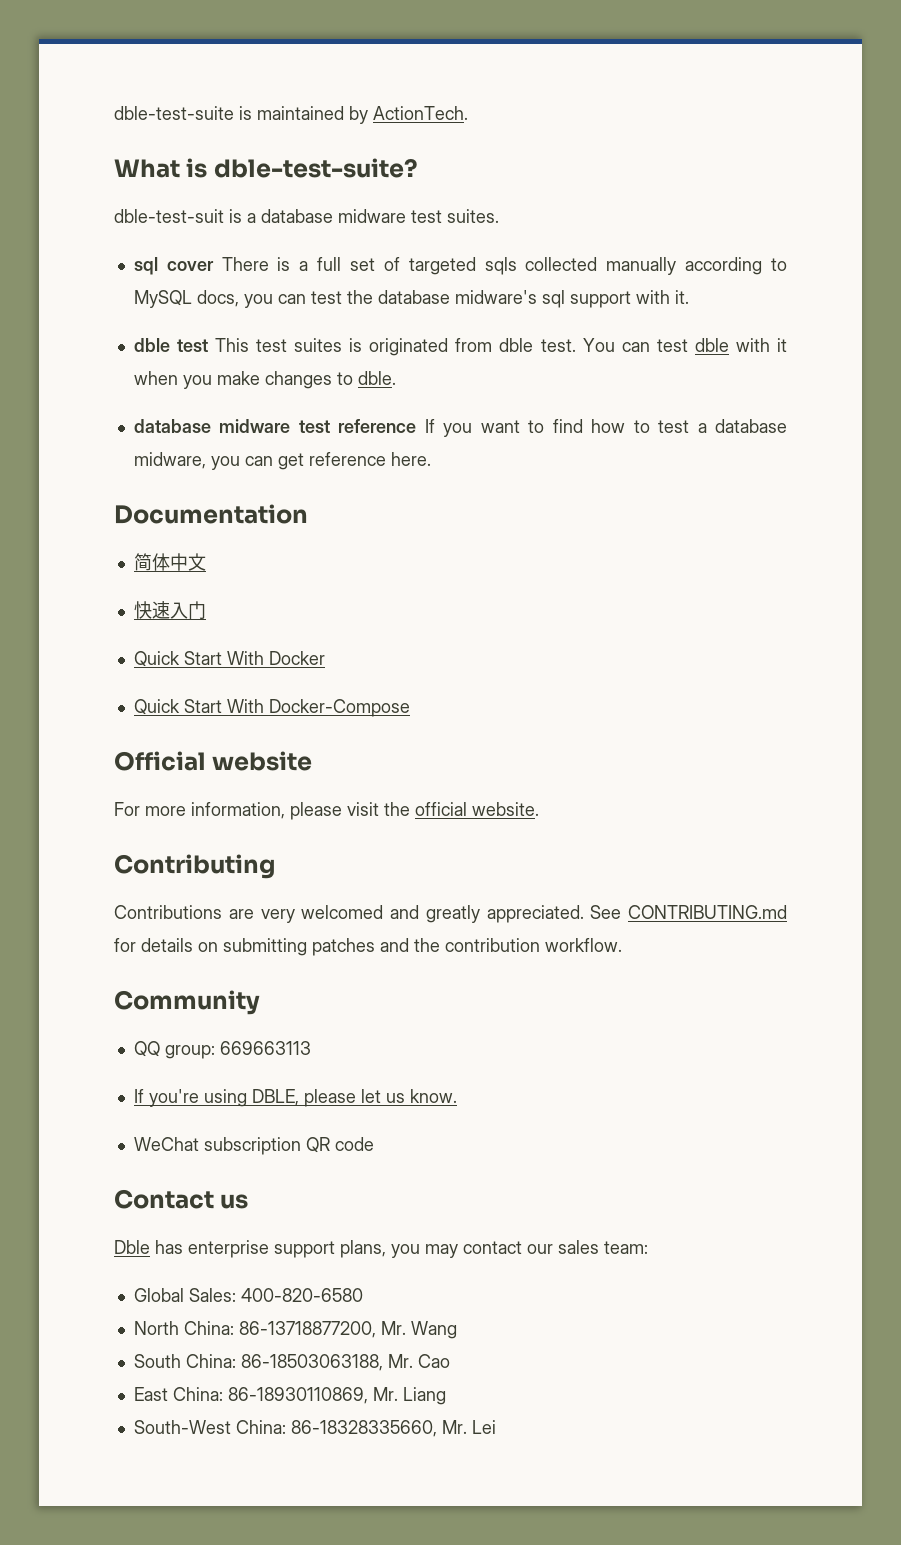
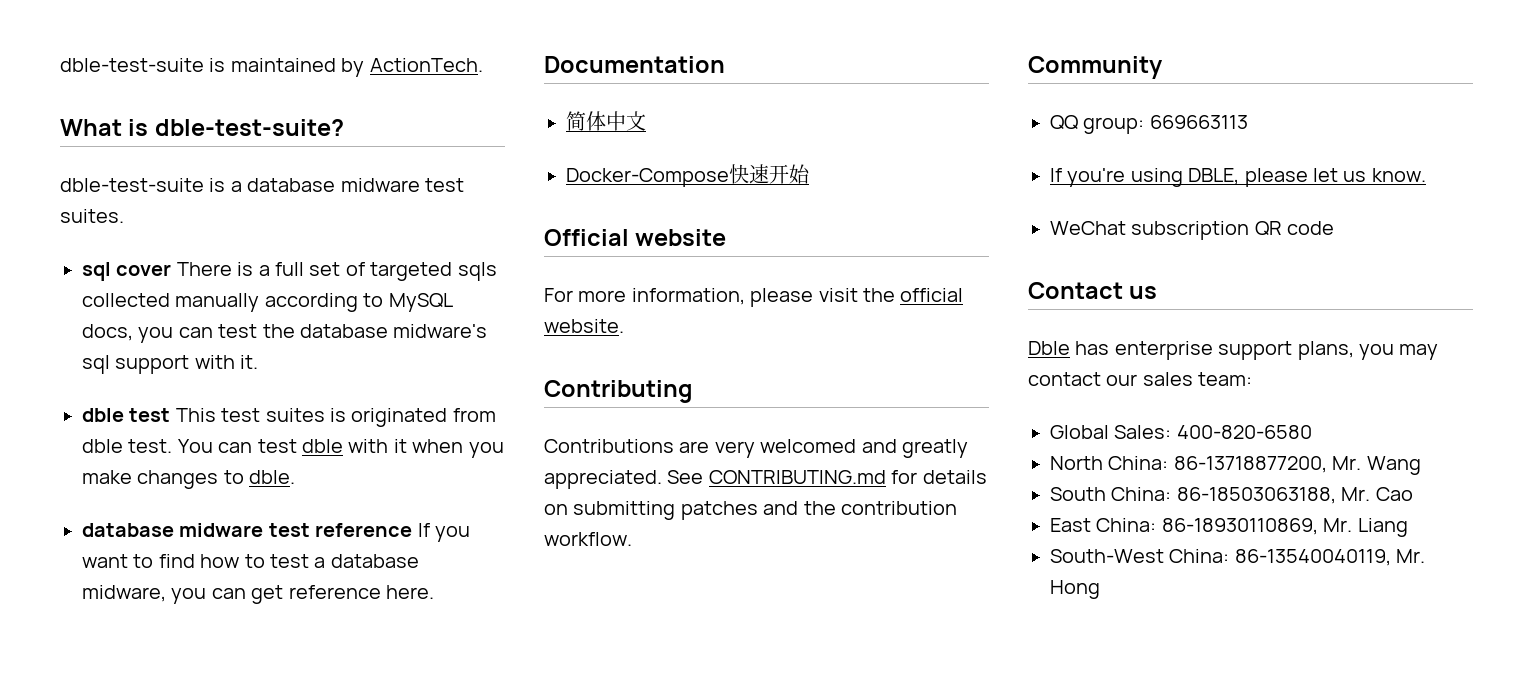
- dble-test-suit is a database midware test suites.
+ dble-test-suite is a database midware test suites.
- 快速入门
- Quick Start With Docker
- Quick Start With Docker-Compose
+ Docker-Compose快速开始
- South-West China: 86-18328335660, Mr. Lei
+ South-West China: 86-13540040119, Mr. Hong

